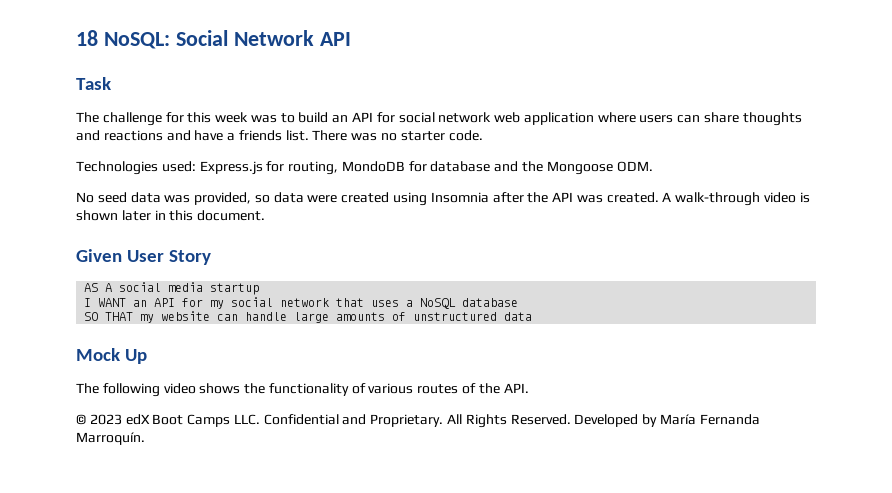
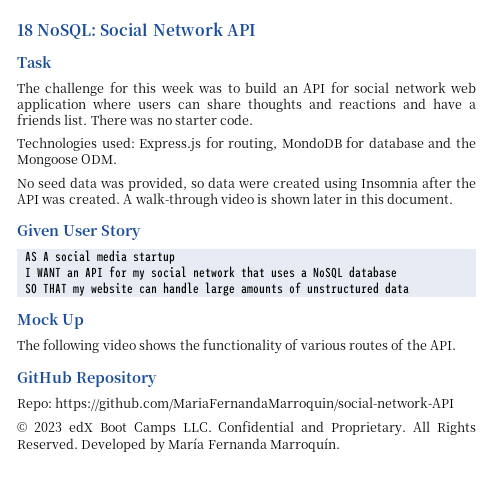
+ GitHub Repository
+ Repo: https://github.com/MariaFernandaMarroquin/social-network-API

